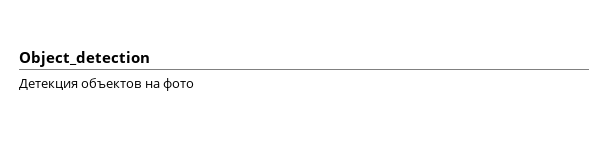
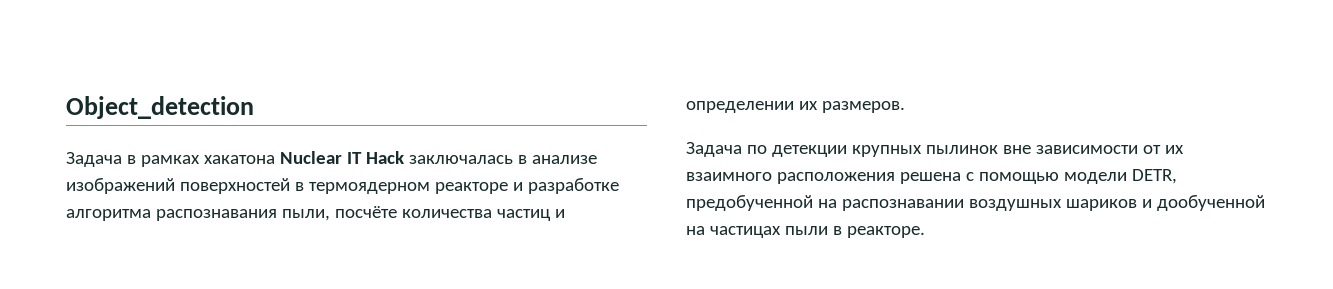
- Детекция объектов на фото
+ Задача в рамках хакатона Nuclear IT Hack заключалась в анализе изображений поверхностей в термоядерном реакторе и разработке алгоритма распознавания пыли, посчёте количества частиц и определении их размеров.
+ Задача по детекции крупных пылинок вне зависимости от их взаимного расположения решена с помощью модели DETR, предобученной на распознавании воздушных шариков и дообученной на частицах пыли в реакторе.

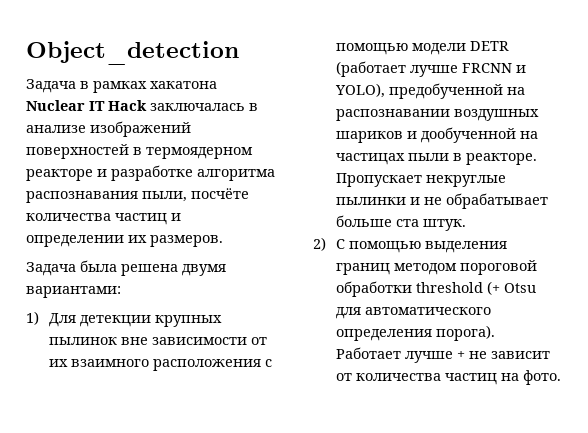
- Задача по детекции крупных пылинок вне зависимости от их взаимного расположения решена с помощью модели DETR, предобученной на распознавании воздушных шариков и дообученной на частицах пыли в реакторе.
+ Задача была решена двумя вариантами:
+ 1) Для детекции крупных пылинок вне зависимости от их взаимного расположения с помощью модели DETR (работает лучше FRCNN и YOLO), предобученной на распознавании воздушных шариков и дообученной на частицах пыли в реакторе.
+ Пропускает некруглые пылинки и не обрабатывает больше ста штук.
+ 2) С помощью выделения границ методом пороговой обработки threshold (+ Otsu для автоматического определения порога). Работает лучше + не зависит от количества частиц на фото.

